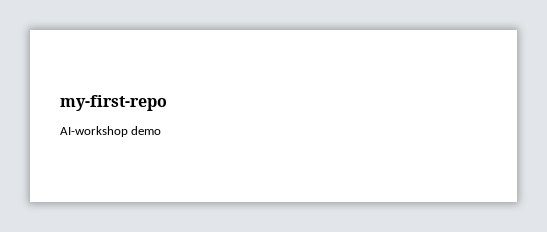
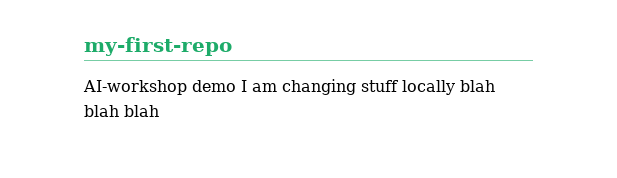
- AI-workshop demo
+ AI-workshop demo I am changing stuff locally blah blah blah

